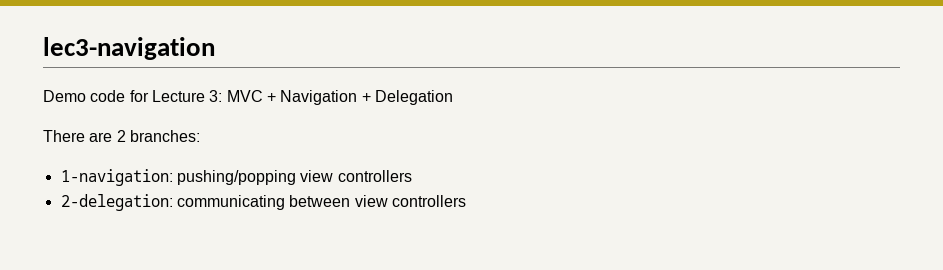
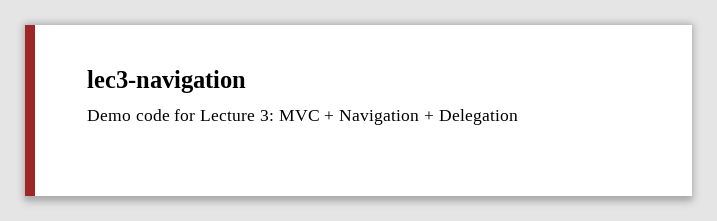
- There are 2 branches:
- 1-navigation: pushing/popping view controllers
- 2-delegation: communicating between view controllers

